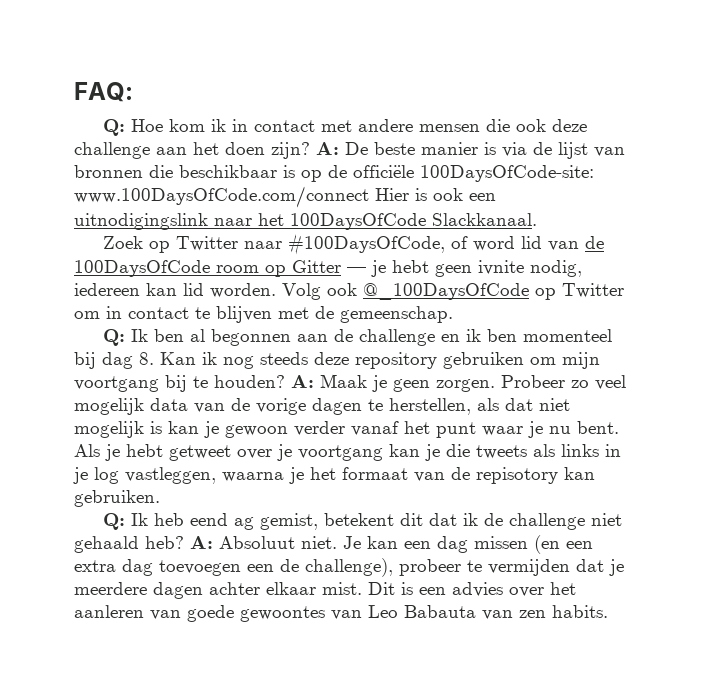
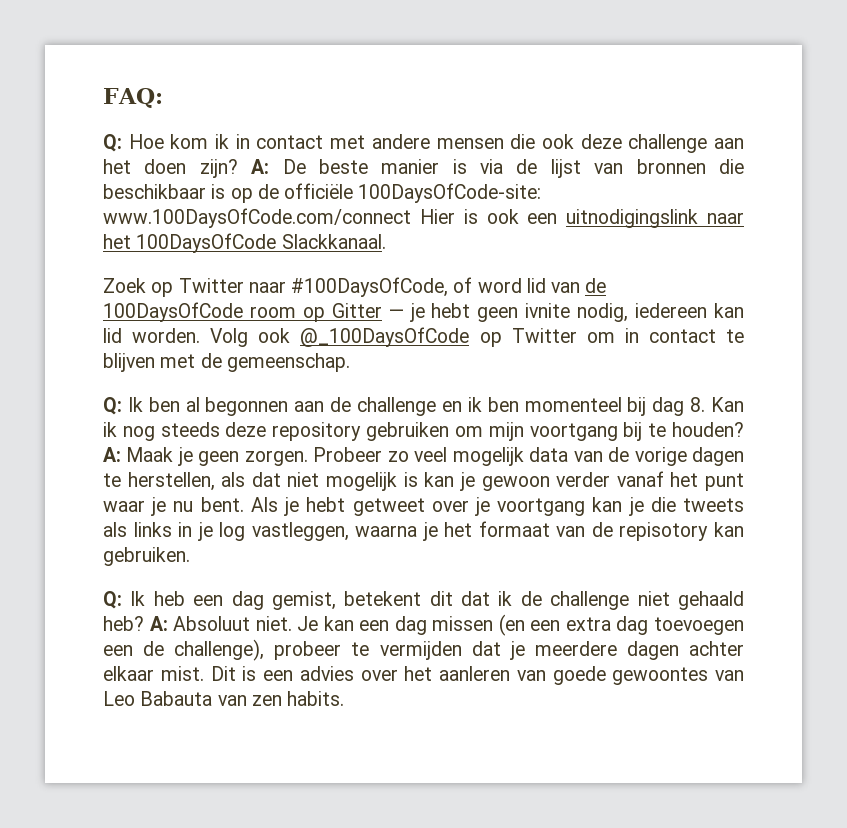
- Q: Ik heb eend ag gemist, betekent dit dat ik de challenge niet gehaald heb?
+ Q: Ik heb een dag gemist, betekent dit dat ik de challenge niet gehaald heb?

